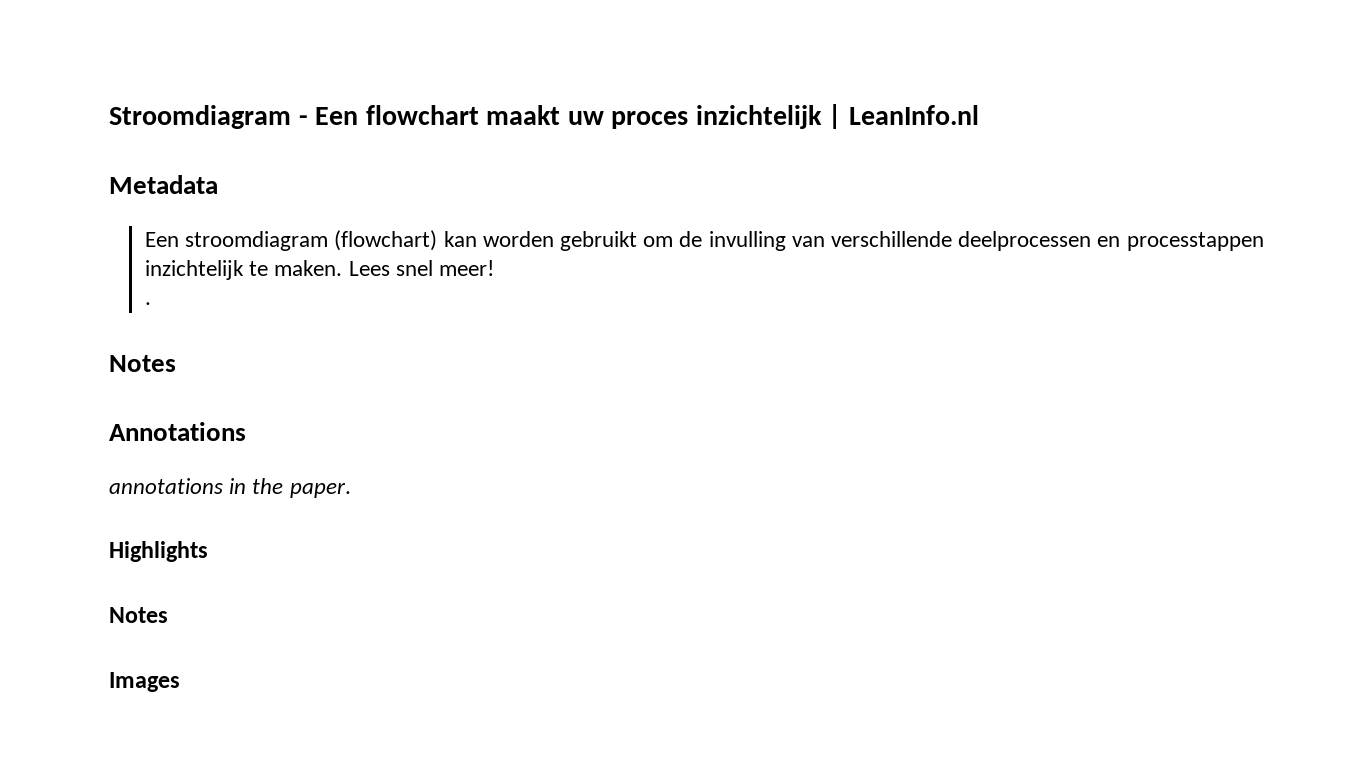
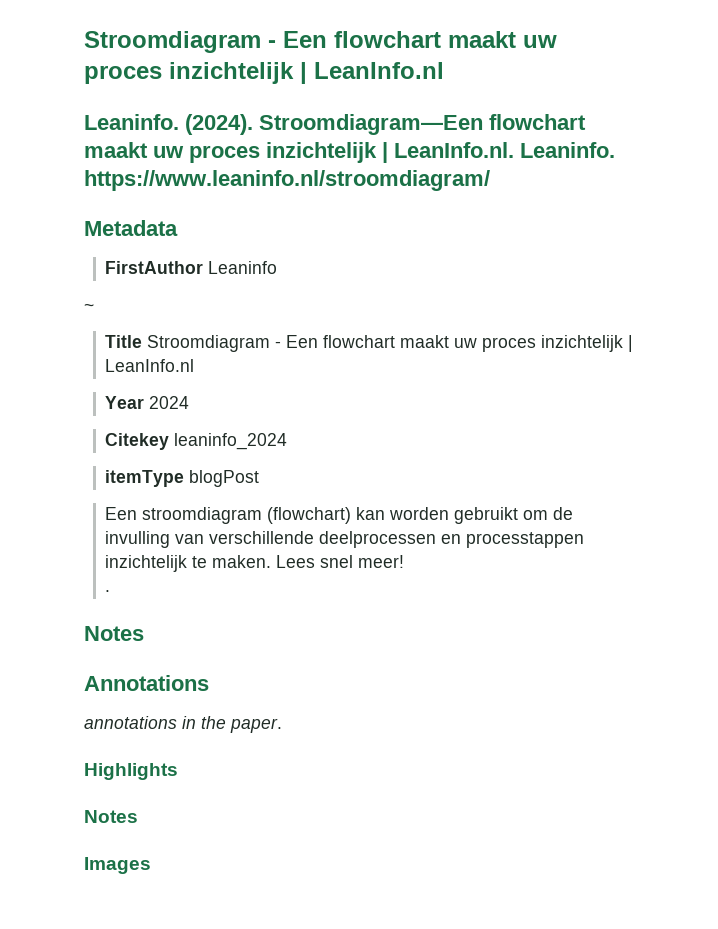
+ Leaninfo. (2024). Stroomdiagram—Een flowchart maakt uw proces inzichtelijk | LeanInfo.nl. Leaninfo. https://www.leaninfo.nl/stroomdiagram/
  Metadata
+ FirstAuthor Leaninfo
+ ~
+ Title Stroomdiagram - Een flowchart maakt uw proces inzichtelijk | LeanInfo.nl
+ Year 2024
+ Citekey leaninfo_2024
+ itemType blogPost

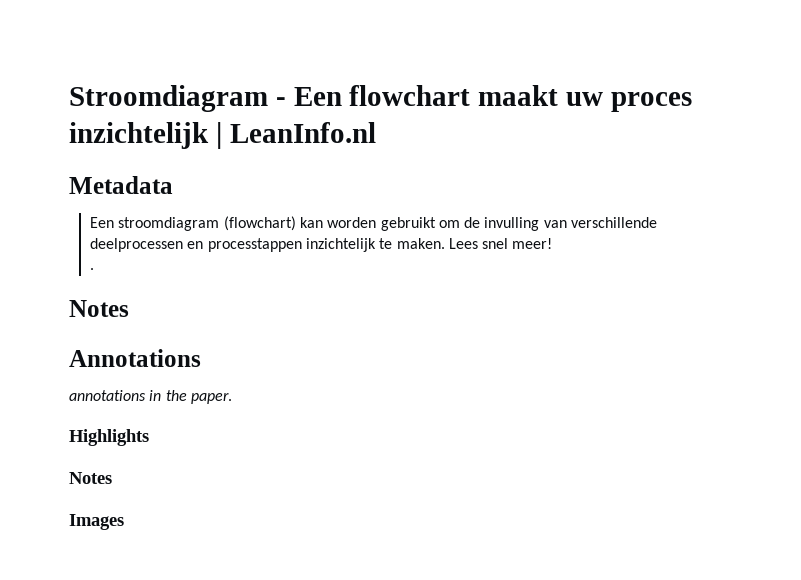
- Leaninfo. (2024). Stroomdiagram—Een flowchart maakt uw proces inzichtelijk | LeanInfo.nl. Leaninfo. https://www.leaninfo.nl/stroomdiagram/
  Metadata
- FirstAuthor Leaninfo
- ~
- Title Stroomdiagram - Een flowchart maakt uw proces inzichtelijk | LeanInfo.nl
- Year 2024
- Citekey leaninfo_2024
- itemType blogPost

